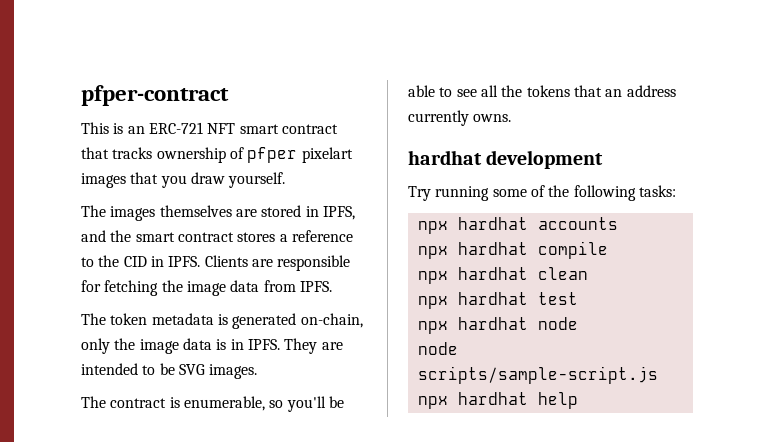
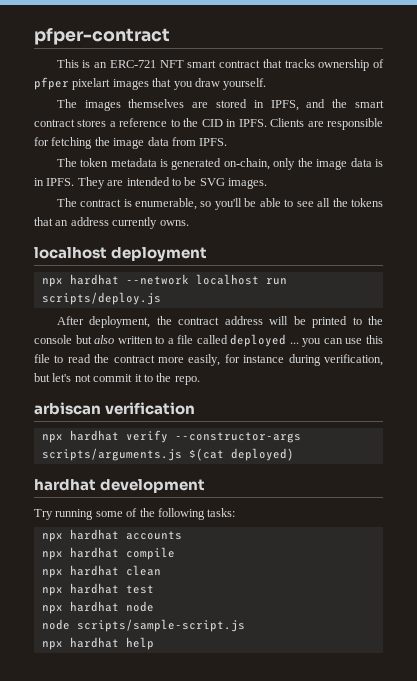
+ localhost deployment
+ npx hardhat --network localhost run scripts/deploy.js
+ After deployment, the contract address will be printed to the console but also written to a file called deployed ... you can use this file to read the contract more easily, for instance during verification, but let's not commit it to the repo.
+ arbiscan verification
+ npx hardhat verify --constructor-args scripts/arguments.js $(cat deployed)

